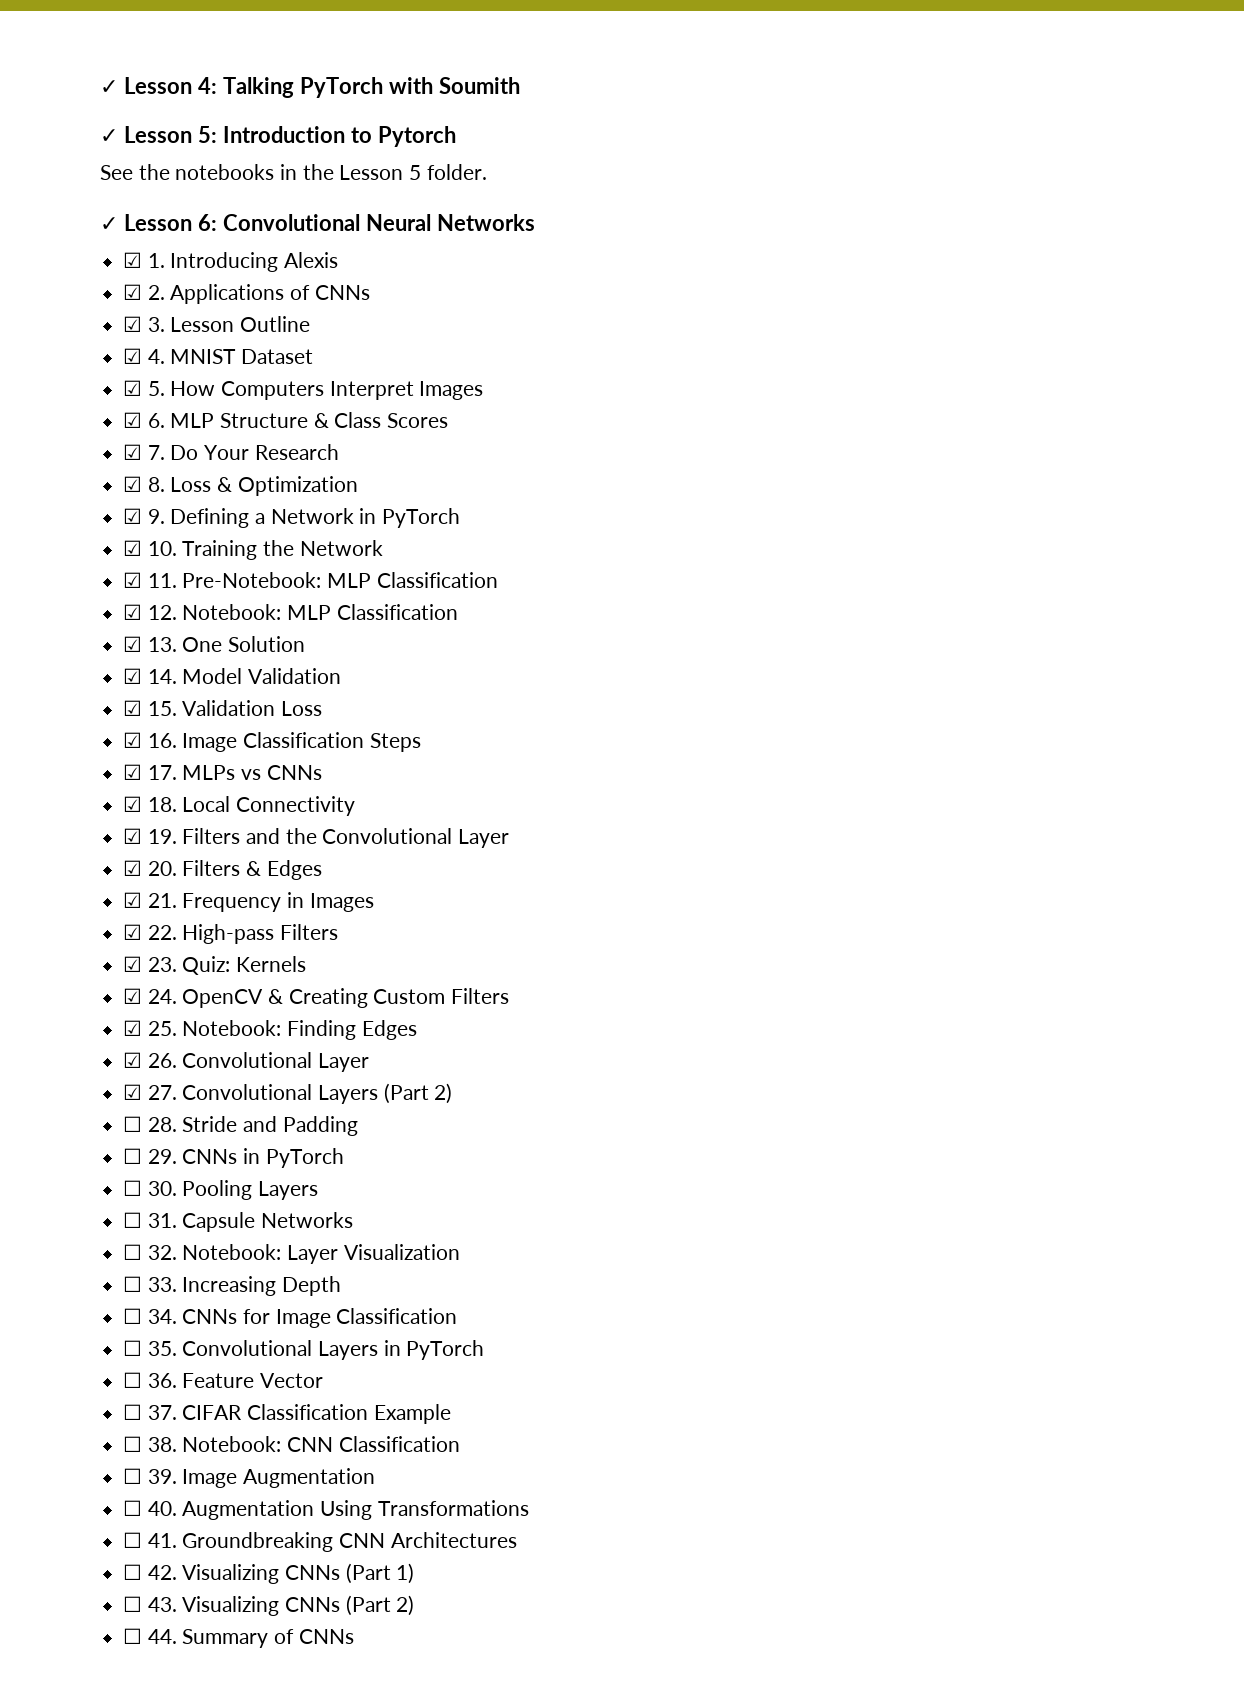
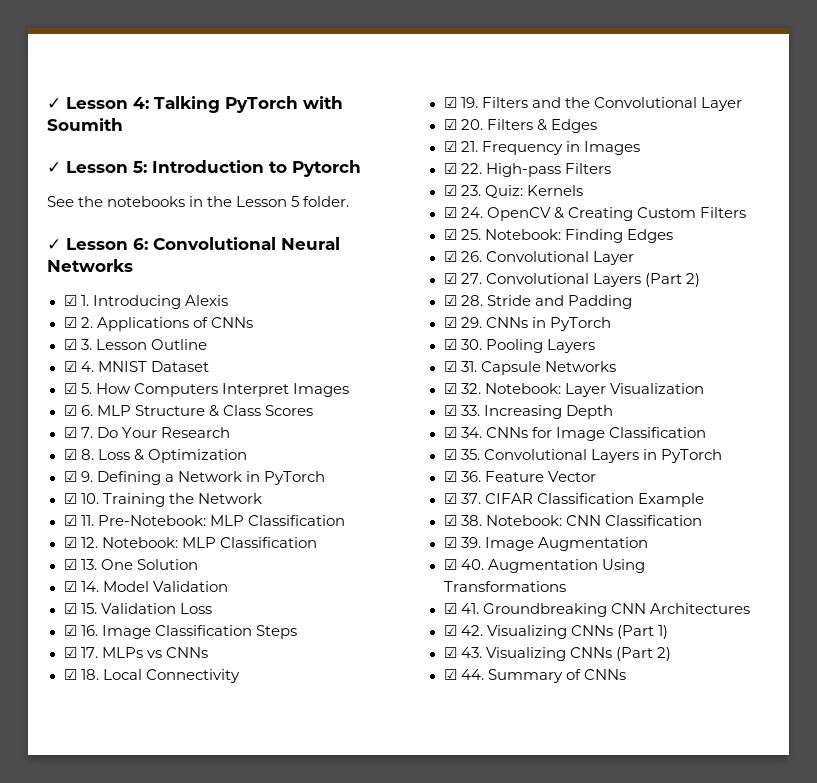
- ☐ 28. Stride and Padding
+ ☑ 28. Stride and Padding
- ☐ 29. CNNs in PyTorch
+ ☑ 29. CNNs in PyTorch
- ☐ 30. Pooling Layers
+ ☑ 30. Pooling Layers
- ☐ 31. Capsule Networks
+ ☑ 31. Capsule Networks
- ☐ 32. Notebook: Layer Visualization
+ ☑ 32. Notebook: Layer Visualization
- ☐ 33. Increasing Depth
+ ☑ 33. Increasing Depth
- ☐ 34. CNNs for Image Classification
+ ☑ 34. CNNs for Image Classification
- ☐ 35. Convolutional Layers in PyTorch
+ ☑ 35. Convolutional Layers in PyTorch
- ☐ 36. Feature Vector
+ ☑ 36. Feature Vector
- ☐ 37. CIFAR Classification Example
+ ☑ 37. CIFAR Classification Example
- ☐ 38. Notebook: CNN Classification
+ ☑ 38. Notebook: CNN Classification
- ☐ 39. Image Augmentation
+ ☑ 39. Image Augmentation
- ☐ 40. Augmentation Using Transformations
+ ☑ 40. Augmentation Using Transformations
- ☐ 41. Groundbreaking CNN Architectures
+ ☑ 41. Groundbreaking CNN Architectures
- ☐ 42. Visualizing CNNs (Part 1)
+ ☑ 42. Visualizing CNNs (Part 1)
- ☐ 43. Visualizing CNNs (Part 2)
+ ☑ 43. Visualizing CNNs (Part 2)
- ☐ 44. Summary of CNNs
+ ☑ 44. Summary of CNNs

